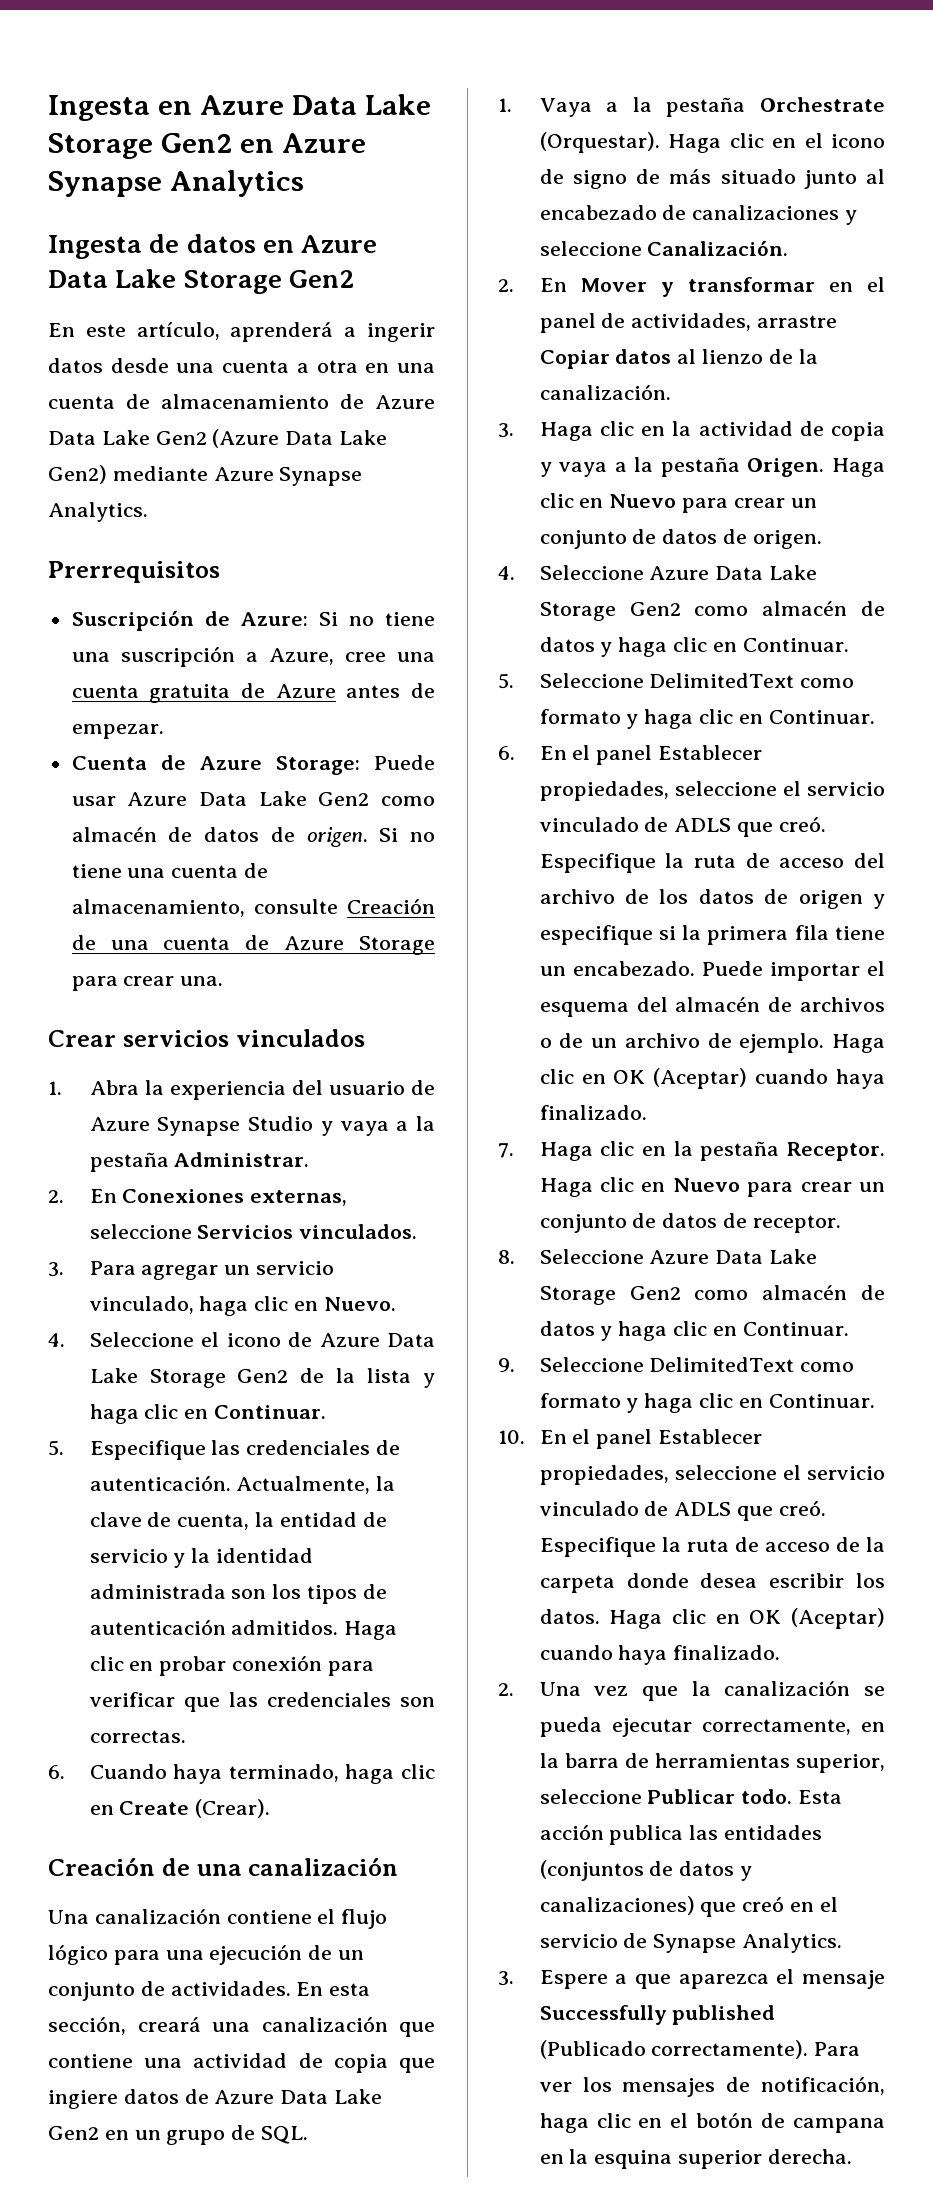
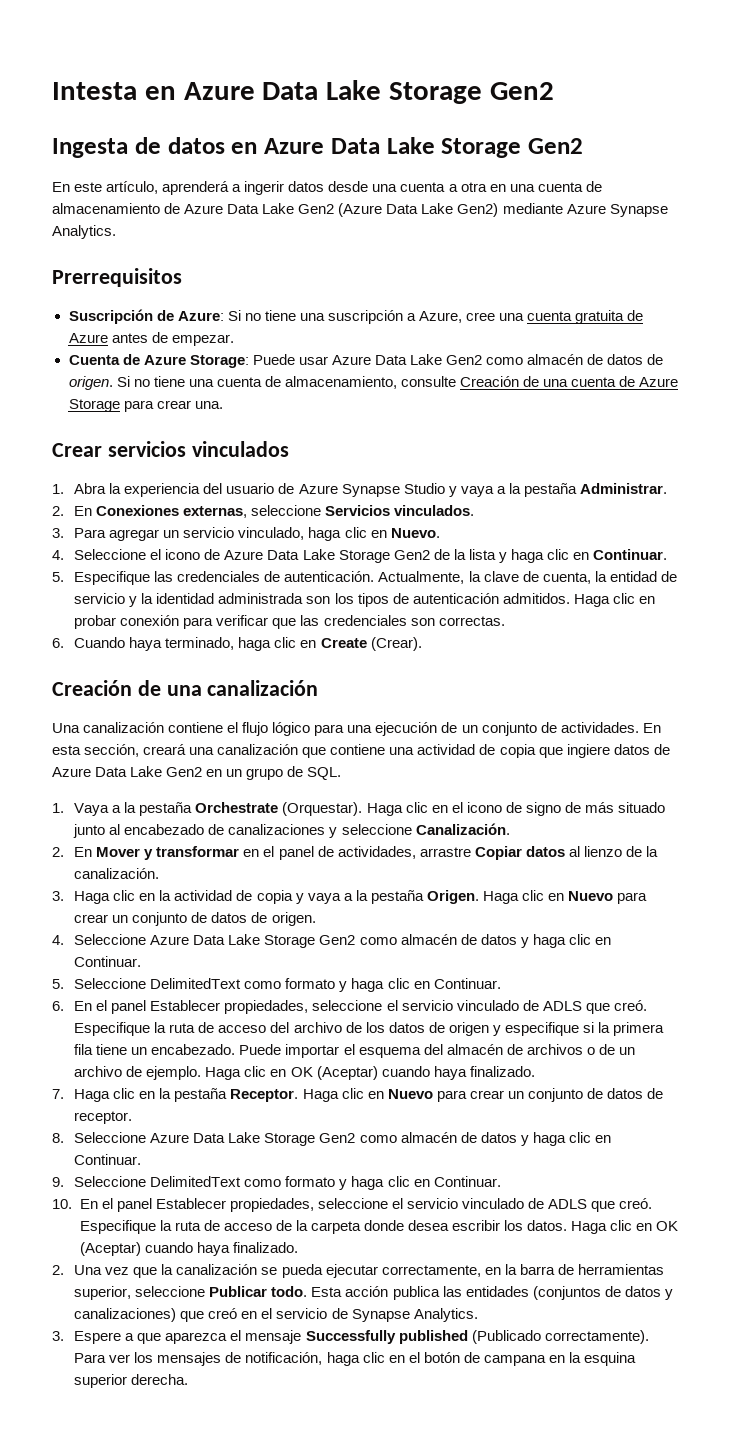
- Ingesta en Azure Data Lake Storage Gen2 en Azure Synapse Analytics
+ Intesta en Azure Data Lake Storage Gen2

